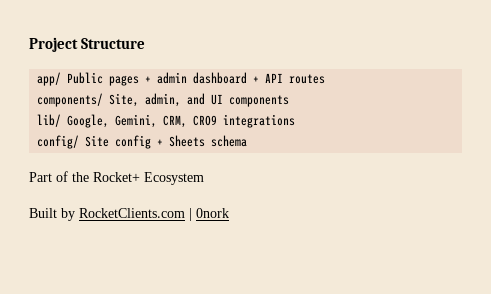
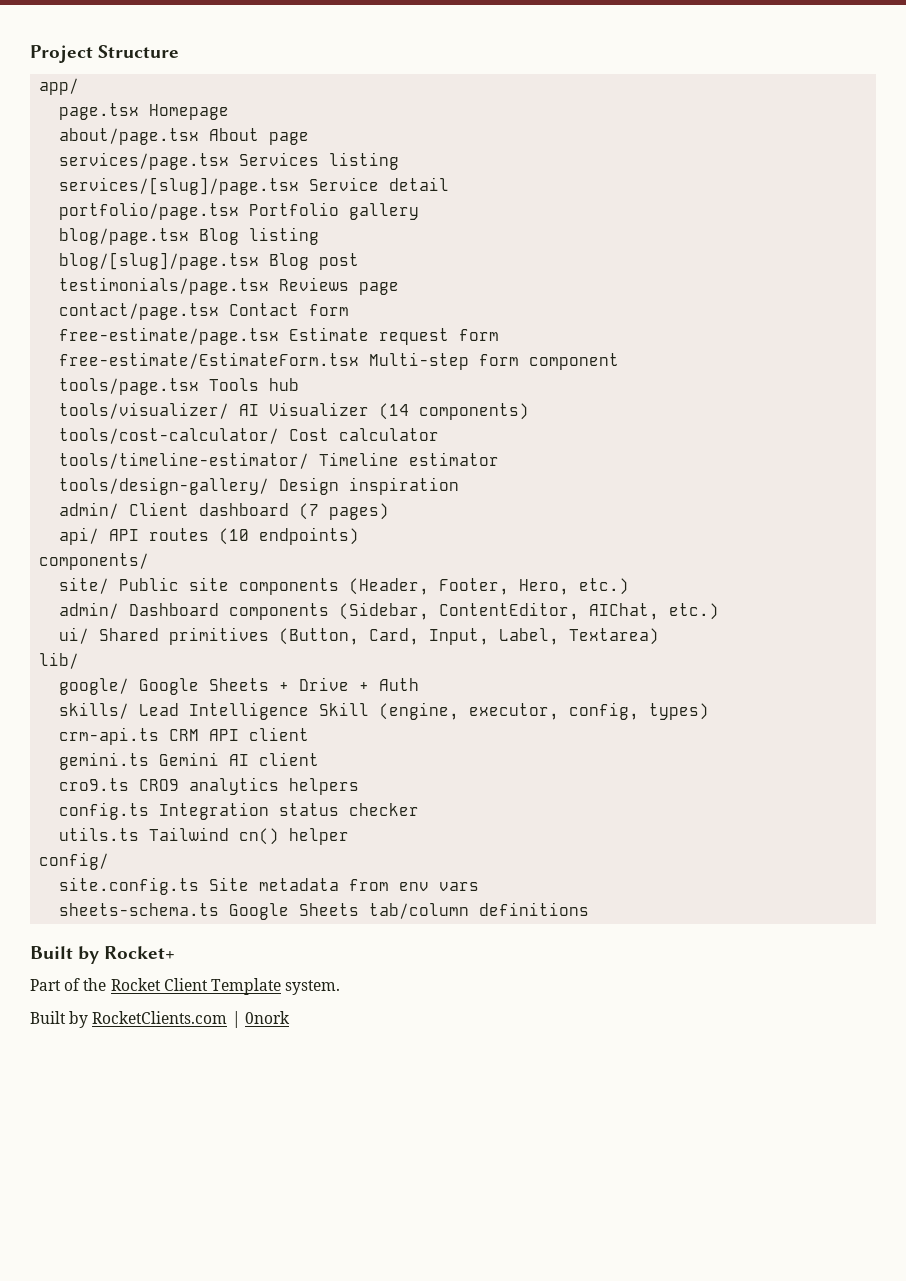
- app/ Public pages + admin dashboard + API routes
+ app/
+ page.tsx Homepage
+ about/page.tsx About page
+ services/page.tsx Services listing
+ services/[slug]/page.tsx Service detail
+ portfolio/page.tsx Portfolio gallery
+ blog/page.tsx Blog listing
+ blog/[slug]/page.tsx Blog post
+ testimonials/page.tsx Reviews page
+ contact/page.tsx Contact form
+ free-estimate/page.tsx Estimate request form
+ free-estimate/EstimateForm.tsx Multi-step form component
+ tools/page.tsx Tools hub
+ tools/visualizer/ AI Visualizer (14 components)
+ tools/cost-calculator/ Cost calculator
+ tools/timeline-estimator/ Timeline estimator
+ tools/design-gallery/ Design inspiration
+ admin/ Client dashboard (7 pages)
+ api/ API routes (10 endpoints)
- components/ Site, admin, and UI components
- lib/ Google, Gemini, CRM, CRO9 integrations
- config/ Site config + Sheets schema
+ components/
+ site/ Public site components (Header, Footer, Hero, etc.)
+ admin/ Dashboard components (Sidebar, ContentEditor, AIChat, etc.)
+ ui/ Shared primitives (Button, Card, Input, Label, Textarea)
+ lib/
+ google/ Google Sheets + Drive + Auth
+ skills/ Lead Intelligence Skill (engine, executor, config, types)
+ crm-api.ts CRM API client
+ gemini.ts Gemini AI client
+ cro9.ts CRO9 analytics helpers
+ config.ts Integration status checker
+ utils.ts Tailwind cn() helper
+ config/
+ site.config.ts Site metadata from env vars
+ sheets-schema.ts Google Sheets tab/column definitions
+ Built by Rocket+
- Part of the Rocket+ Ecosystem
+ Part of the Rocket Client Template system.

